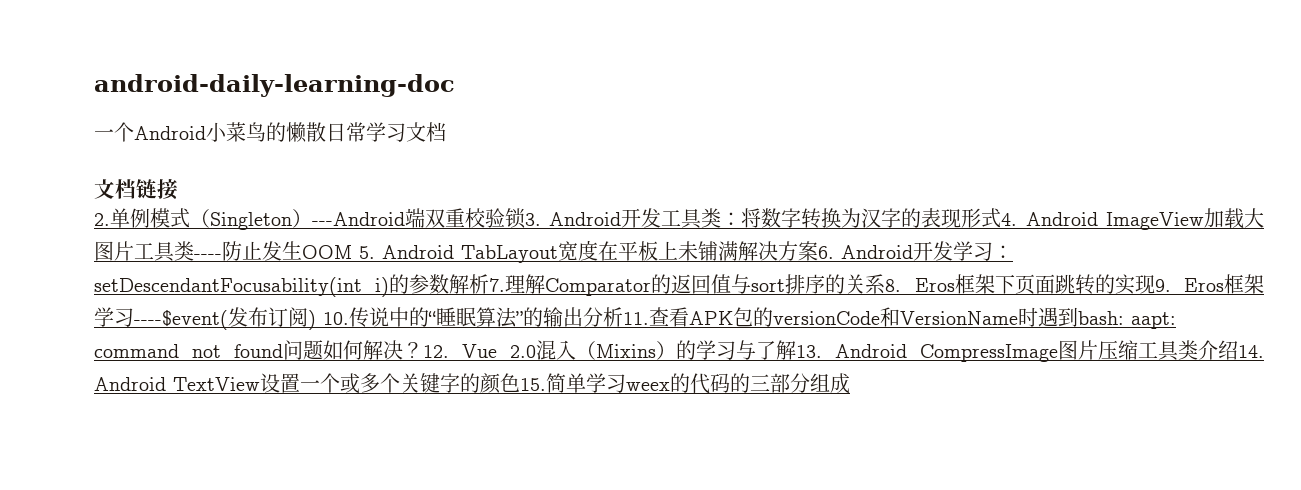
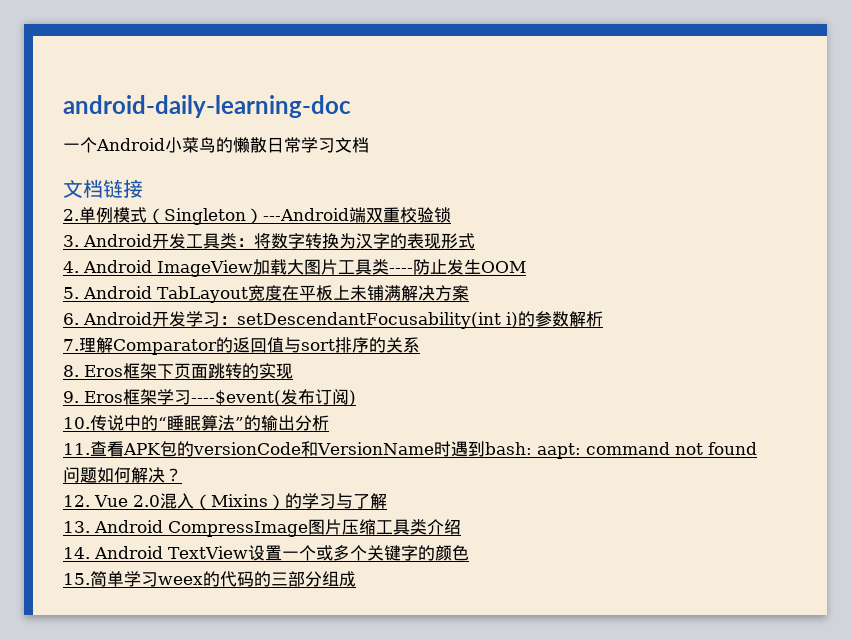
- 2.单例模式（Singleton）---Android端双重校验锁3. Android开发工具类：
+ 2.单例模式（Singleton）---Android端双重校验锁
+ 3. Android开发工具类：
- 将数字转换为汉字的表现形式4. Android ImageView加载大图片工具类----防止发生OOM 5. Android TabLayout宽度在平板上未铺满解决方案6. Android开发学习：
+ 将数字转换为汉字的表现形式
+ 4. Android ImageView加载大图片工具类----防止发生OOM
+ 5. Android TabLayout宽度在平板上未铺满解决方案
+ 6. Android开发学习：
- setDescendantFocusability(int i)的参数解析7.理解Comparator的返回值与sort排序的关系8. Eros框架下页面跳转的实现9. Eros框架学习----$event(发布订阅) 10.传说中的“睡眠算法”的输出分析11.查看APK包的versionCode和VersionName时遇到bash:
+ setDescendantFocusability(int i)的参数解析
+ 7.理解Comparator的返回值与sort排序的关系
+ 8. Eros框架下页面跳转的实现
+ 9. Eros框架学习----$event(发布订阅)
+ 10.传说中的“睡眠算法”的输出分析
+ 11.查看APK包的versionCode和VersionName时遇到bash:
- command not found问题如何解决？12. Vue 2.0混入（Mixins）的学习与了解13. Android CompressImage图片压缩工具类介绍14. Android TextView设置一个或多个关键字的颜色15.简单学习weex的代码的三部分组成
+ command not found问题如何解决？
+ 12. Vue 2.0混入（Mixins）的学习与了解
+ 13. Android CompressImage图片压缩工具类介绍
+ 14. Android TextView设置一个或多个关键字的颜色
+ 15.简单学习weex的代码的三部分组成

